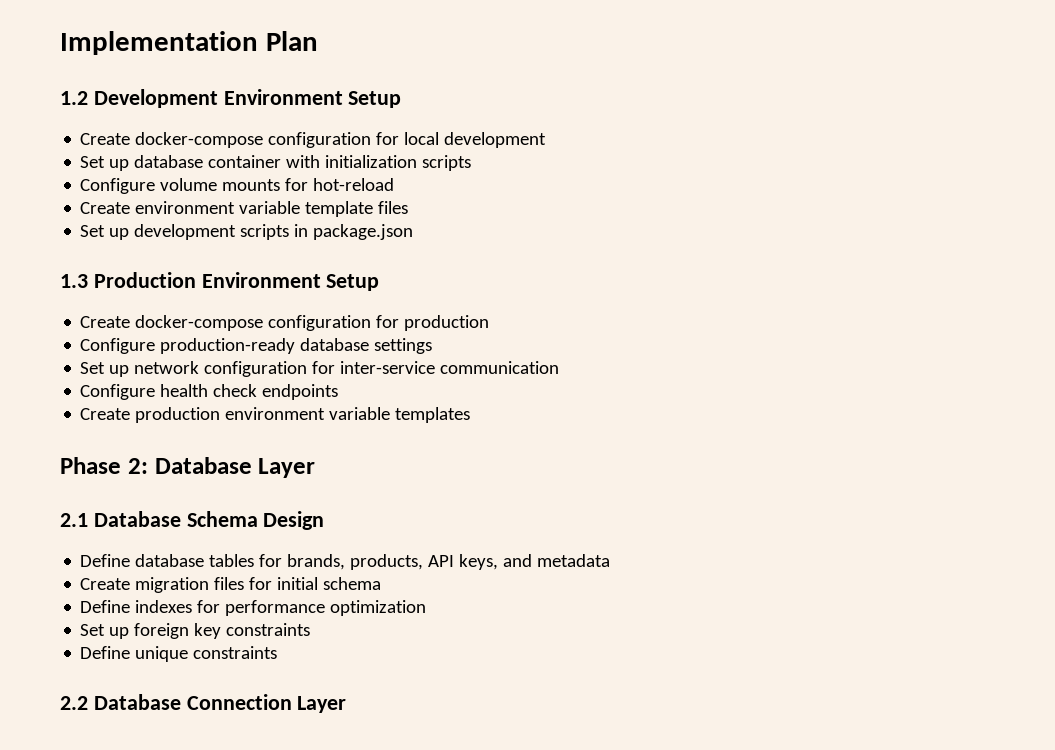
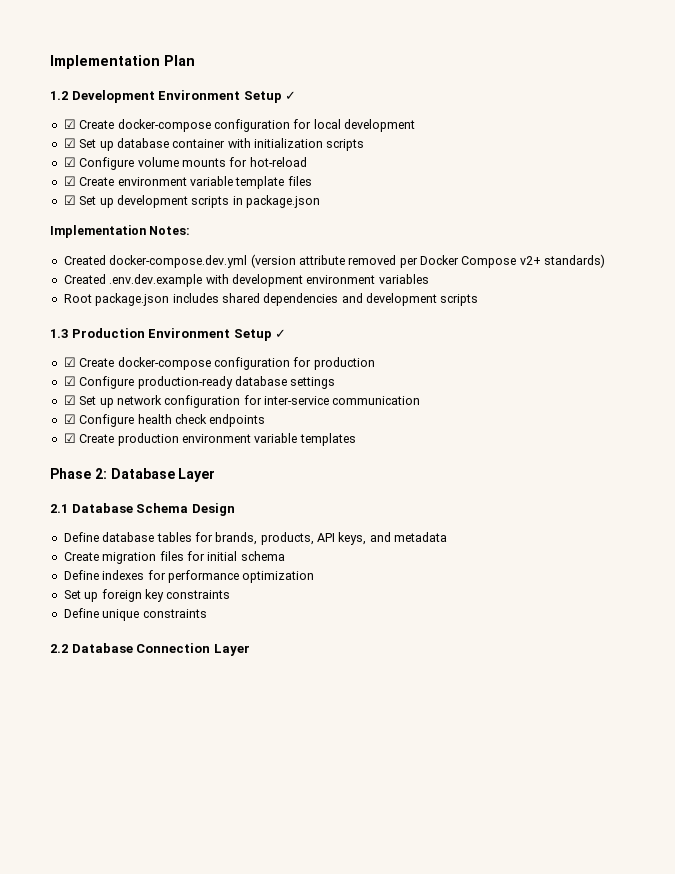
- 1.2 Development Environment Setup
- Create docker-compose configuration for local development
+ 1.2 Development Environment Setup ✓
+ ☑ Create docker-compose configuration for local development
- Set up database container with initialization scripts
+ ☑ Set up database container with initialization scripts
- Configure volume mounts for hot-reload
+ ☑ Configure volume mounts for hot-reload
- Create environment variable template files
+ ☑ Create environment variable template files
- Set up development scripts in package.json
+ ☑ Set up development scripts in package.json
+ Implementation Notes:
+ Created docker-compose.dev.yml (version attribute removed per Docker Compose v2+ standards)
+ Created .env.dev.example with development environment variables
+ Root package.json includes shared dependencies and development scripts
- 1.3 Production Environment Setup
- Create docker-compose configuration for production
+ 1.3 Production Environment Setup ✓
+ ☑ Create docker-compose configuration for production
- Configure production-ready database settings
+ ☑ Configure production-ready database settings
- Set up network configuration for inter-service communication
+ ☑ Set up network configuration for inter-service communication
- Configure health check endpoints
+ ☑ Configure health check endpoints
- Create production environment variable templates
+ ☑ Create production environment variable templates

